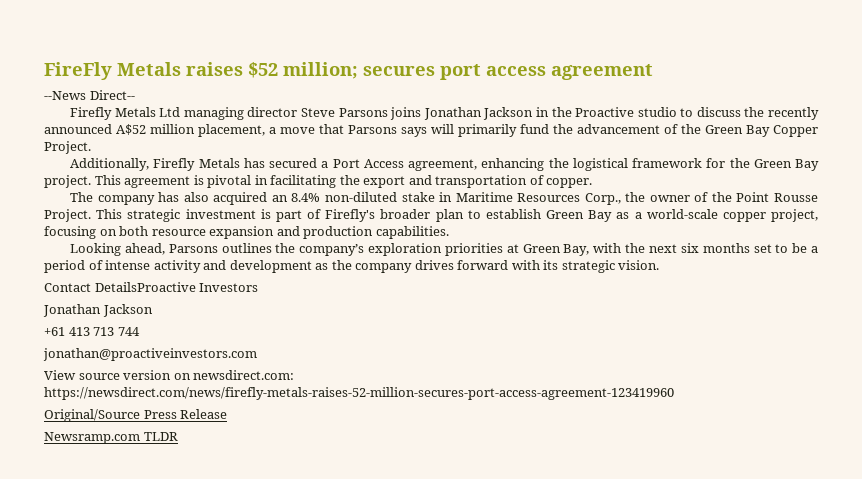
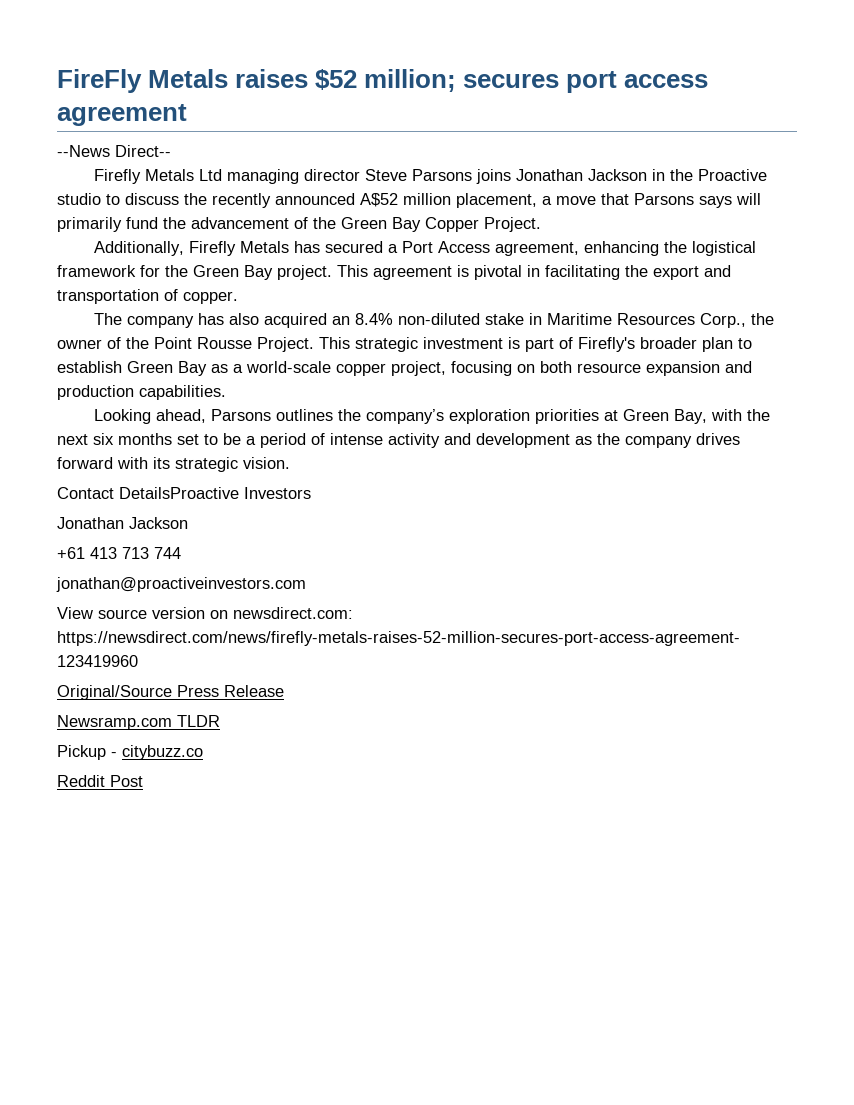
+ Pickup - citybuzz.co
+ Reddit Post

